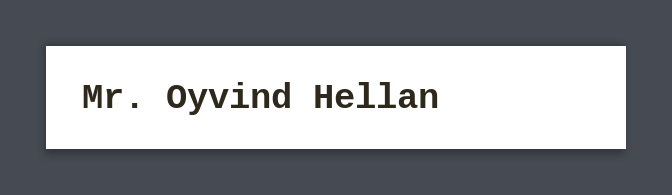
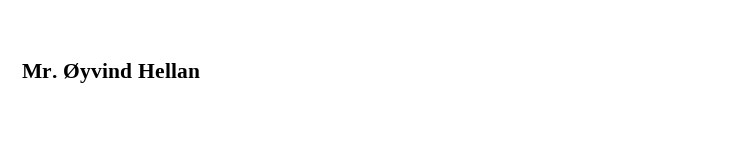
- Mr. Oyvind Hellan
+ Mr. Øyvind Hellan

